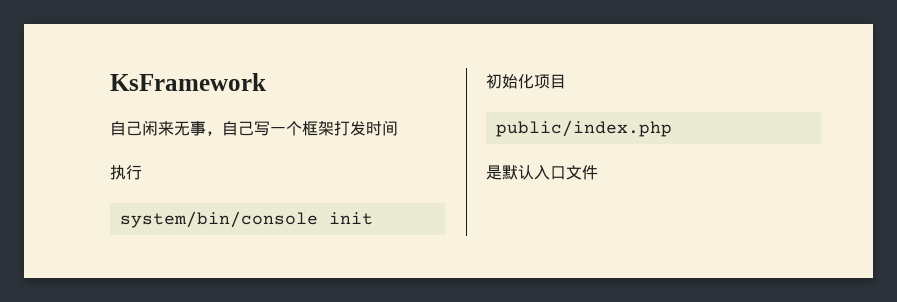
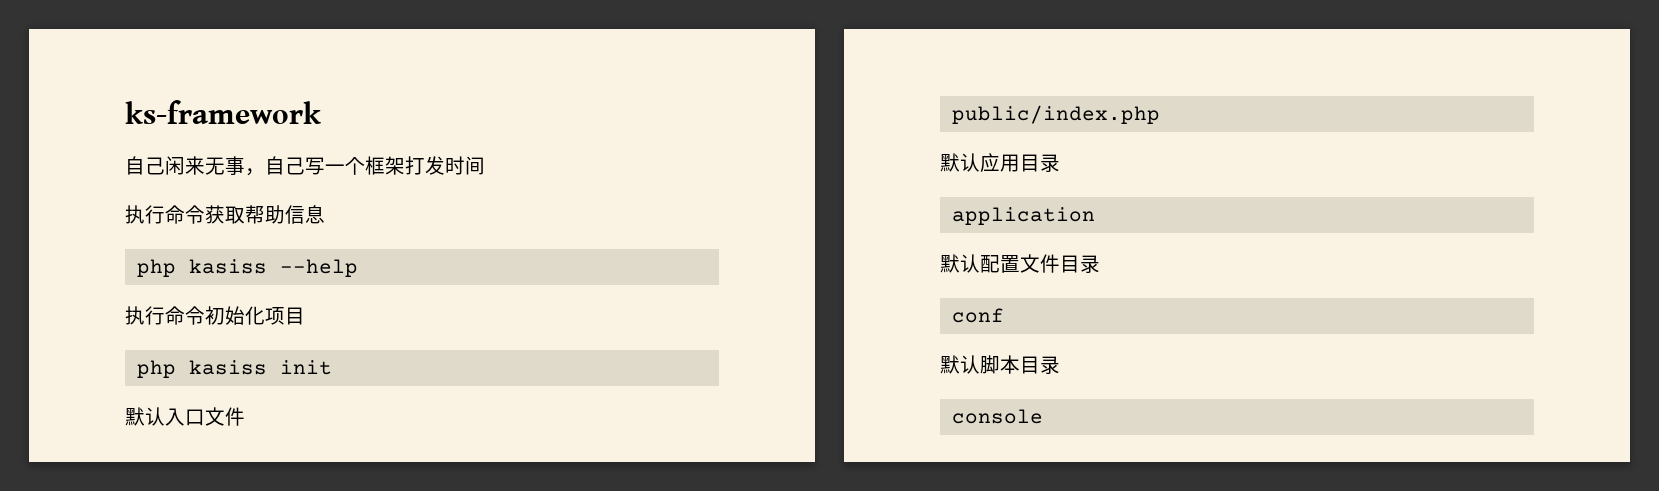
- KsFramework
+ ks-framework
- 执行
- system/bin/console init
- 初始化项目
+ 执行命令获取帮助信息
+ php kasiss --help
+ 执行命令初始化项目
- public/index.php
- 是默认入口文件
+ php kasiss init
+ 默认入口文件
+ public/index.php
+ 默认应用目录
+ application
+ 默认配置文件目录
+ conf
+ 默认脚本目录
+ console

